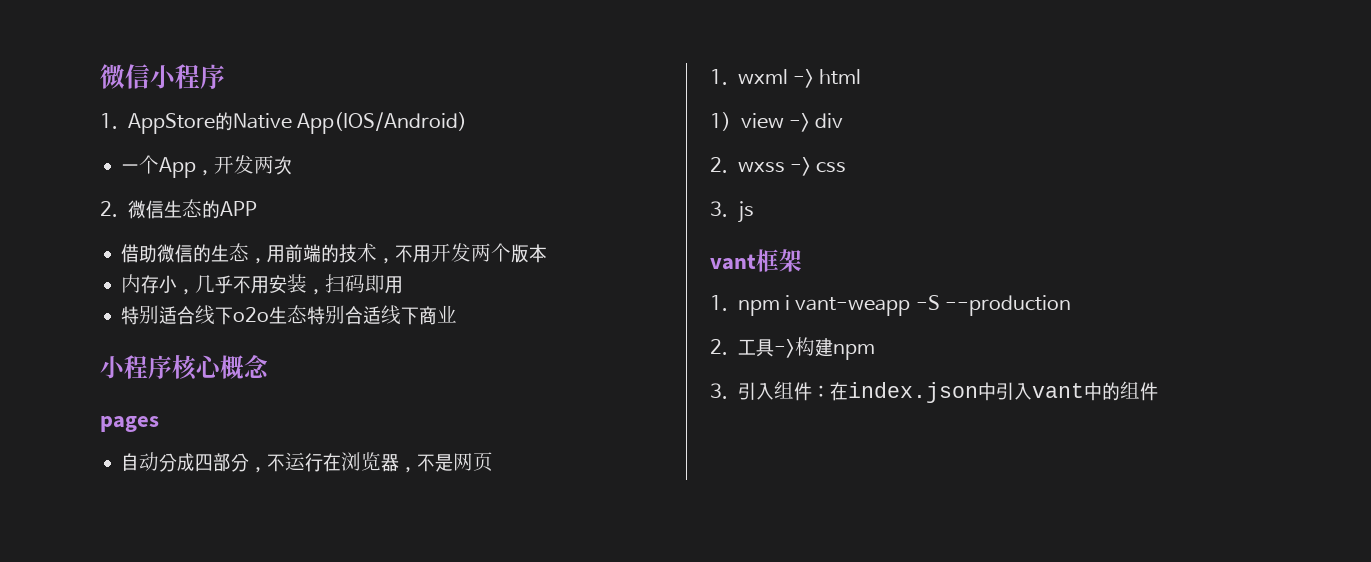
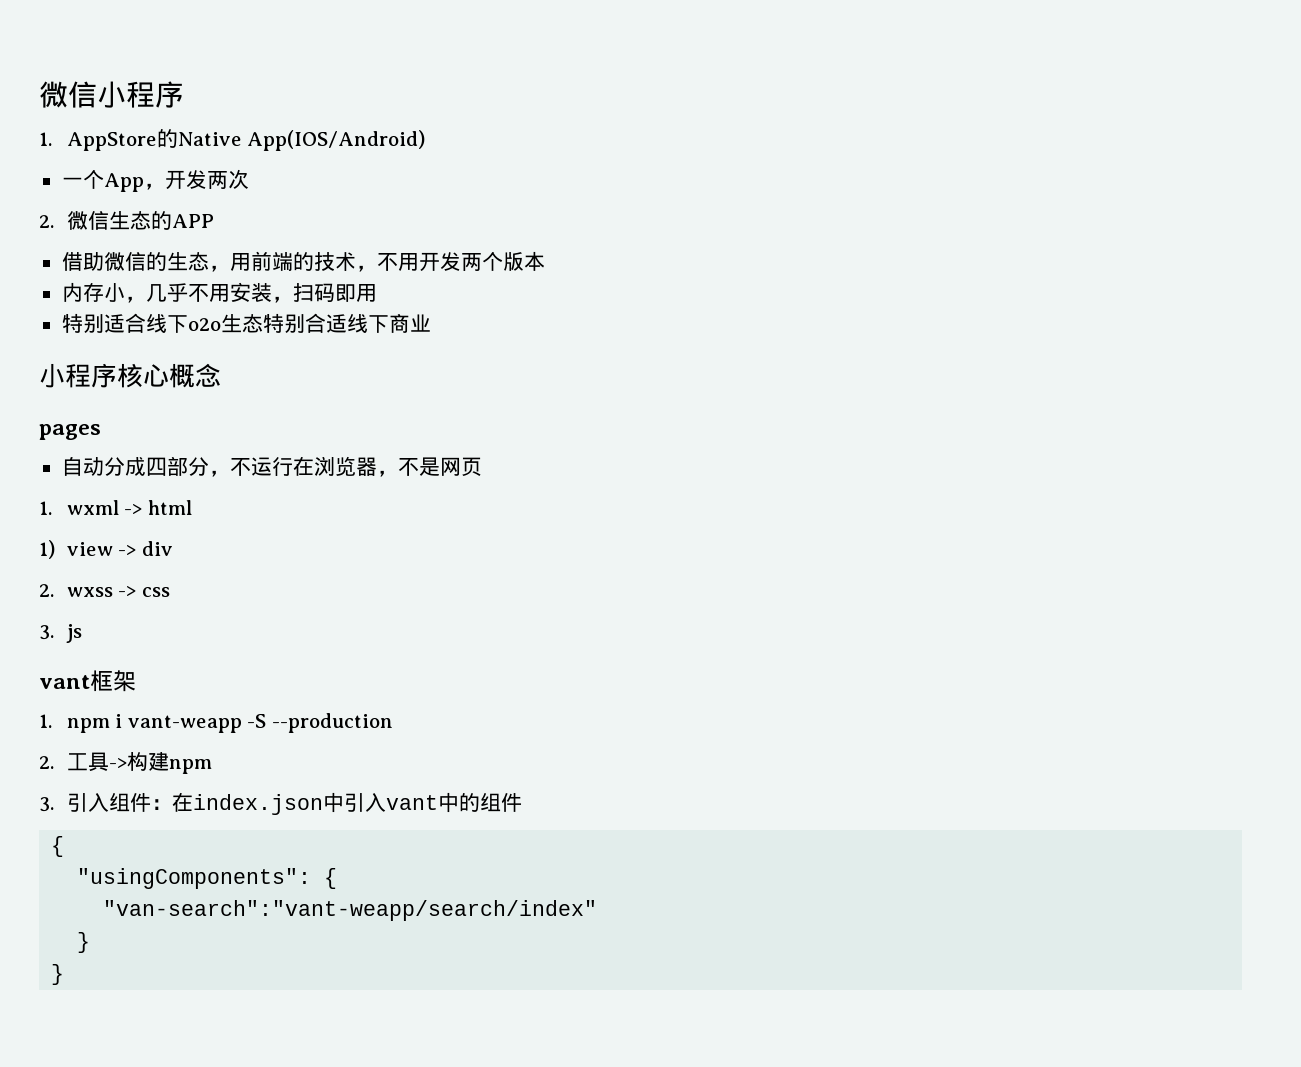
  3.引入组件：在index.json中引入vant中的组件
+ {
+ "usingComponents": {
+ "van-search":"vant-weapp/search/index"
+ }
+ }

